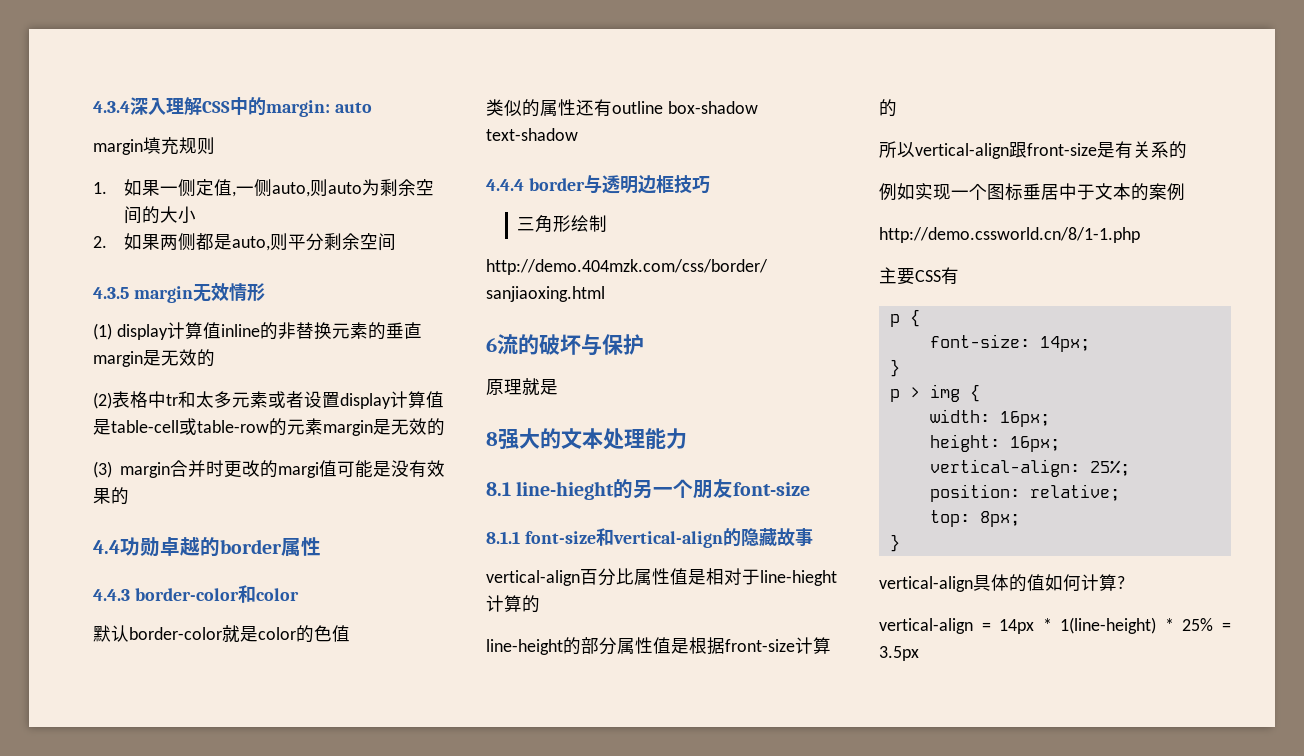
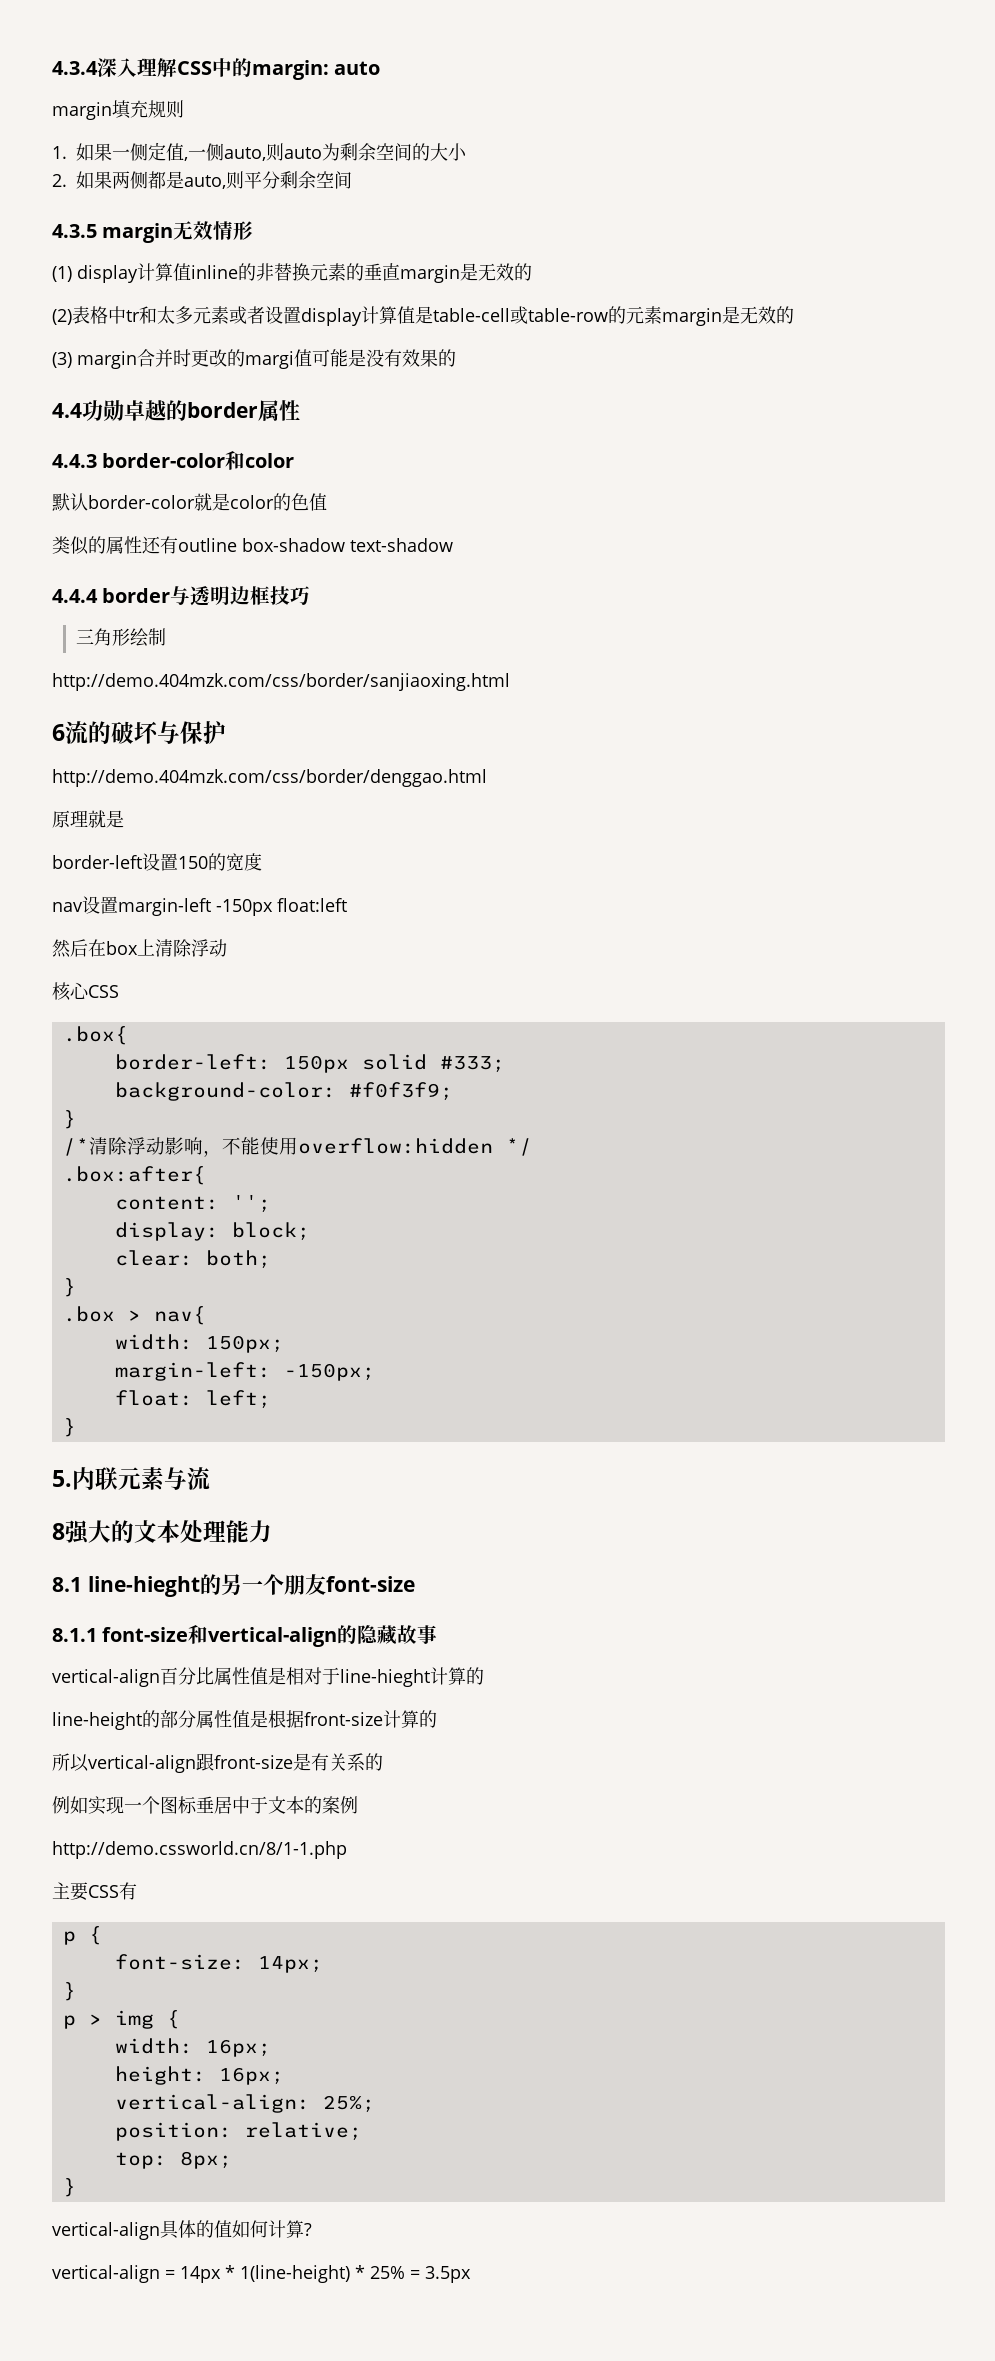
+ http://demo.404mzk.com/css/border/denggao.html
+ border-left设置150的宽度
+ nav设置margin-left -150px float:left
+ 然后在box上清除浮动
+ 核心CSS
+ .box{
+ border-left: 150px solid #333;
+ background-color: #f0f3f9;
+ }
+ /*清除浮动影响，不能使用overflow:hidden */
+ .box:after{
+ content: '';
+ display: block;
+ clear: both;
+ }
+ .box > nav{
+ width: 150px;
+ margin-left: -150px;
+ float: left;
+ }
+ 5.内联元素与流

